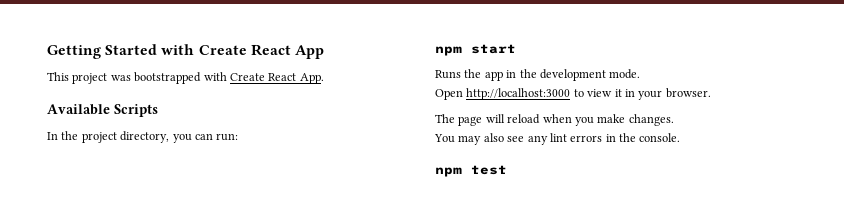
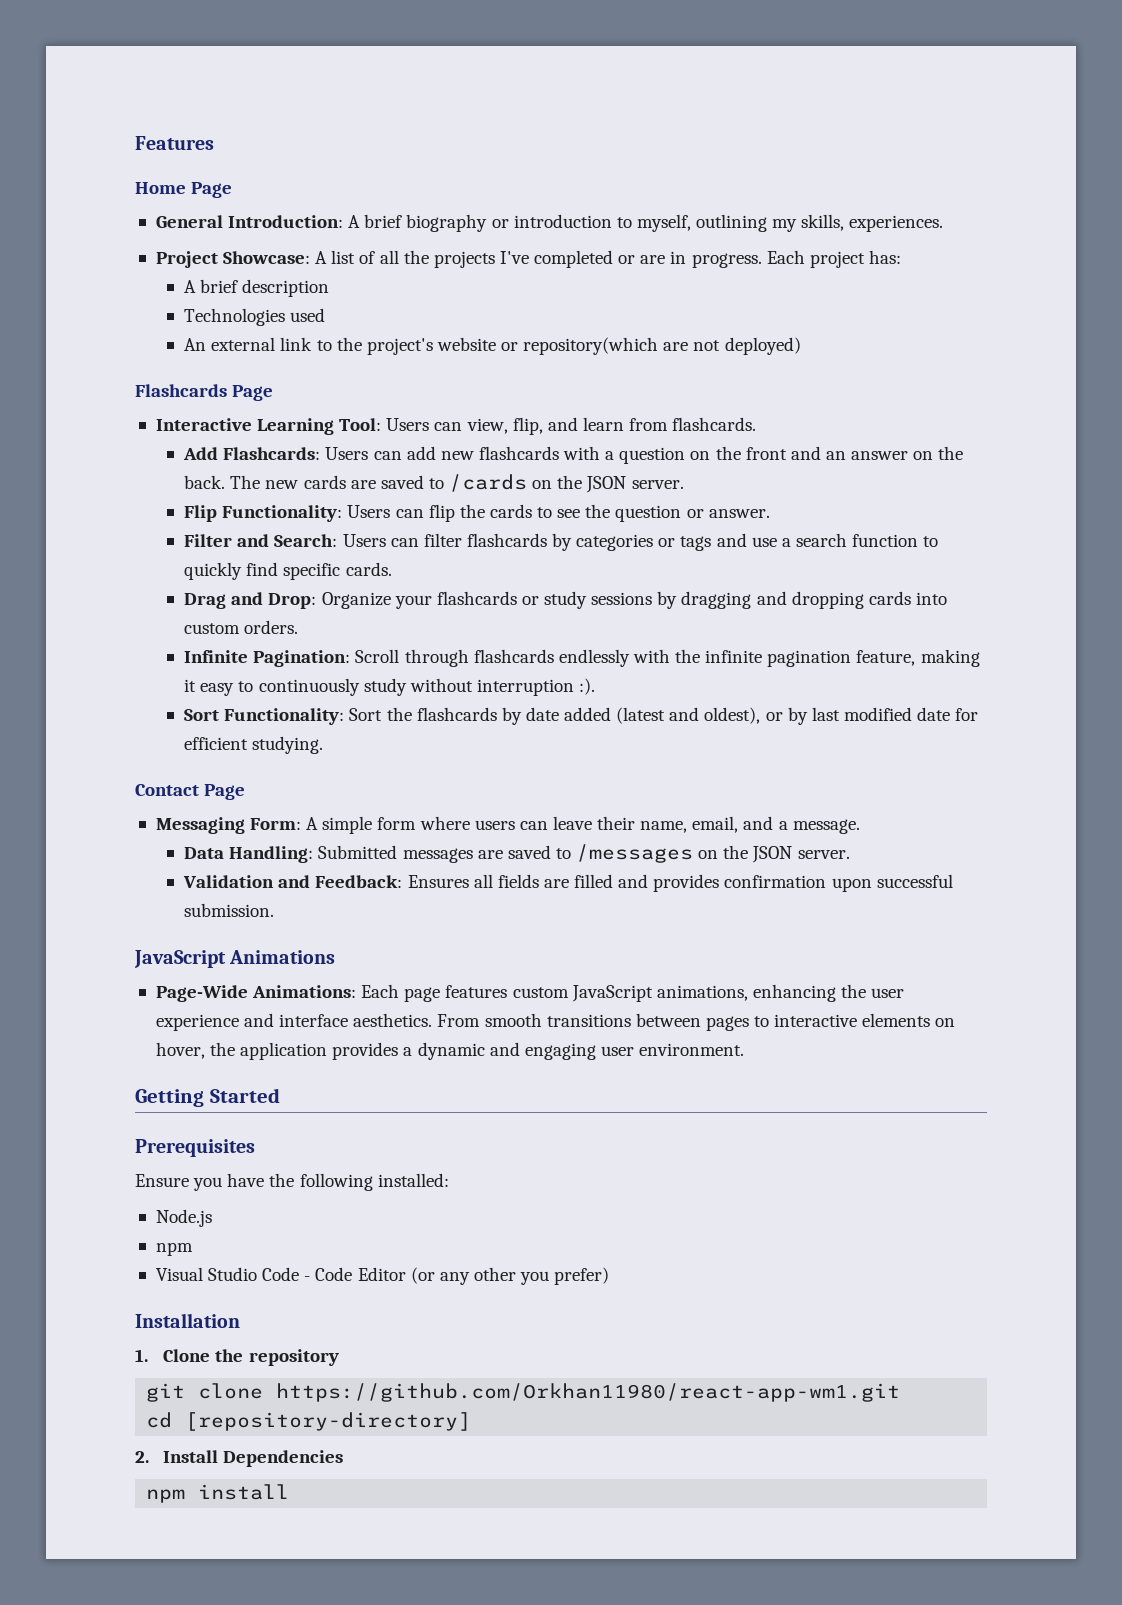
- Getting Started with Create React App
- This project was bootstrapped with Create React App.
- Available Scripts
- In the project directory, you can run:
- npm start
- Runs the app in the development mode.
- Open http://localhost:3000 to view it in your browser.
- The page will reload when you make changes.
- You may also see any lint errors in the console.
- npm test
+ Features
+ Home Page
+ General Introduction: A brief biography or introduction to myself, outlining my skills, experiences.
+ Project Showcase: A list of all the projects I've completed or are in progress. Each project has:
+ A brief description
+ Technologies used
+ An external link to the project's website or repository(which are not deployed)
+ Flashcards Page
+ Interactive Learning Tool: Users can view, flip, and learn from flashcards.
+ Add Flashcards: Users can add new flashcards with a question on the front and an answer on the back. The new cards are saved to /cards on the JSON server.
+ Flip Functionality: Users can flip the cards to see the question or answer.
+ Filter and Search: Users can filter flashcards by categories or tags and use a search function to quickly find specific cards.
+ Drag and Drop: Organize your flashcards or study sessions by dragging and dropping cards into custom orders.
+ Infinite Pagination: Scroll through flashcards endlessly with the infinite pagination feature, making it easy to continuously study without interruption :).
+ Sort Functionality: Sort the flashcards by date added (latest and oldest), or by last modified date for efficient studying.
+ Contact Page
+ Messaging Form: A simple form where users can leave their name, email, and a message.
+ Data Handling: Submitted messages are saved to /messages on the JSON server.
+ Validation and Feedback: Ensures all fields are filled and provides confirmation upon successful submission.
+ JavaScript Animations
+ Page-Wide Animations: Each page features custom JavaScript animations, enhancing the user experience and interface aesthetics. From smooth transitions between pages to interactive elements on hover, the application provides a dynamic and engaging user environment.
+ Getting Started
+ Prerequisites
+ Ensure you have the following installed:
+ Node.js
+ npm
+ Visual Studio Code - Code Editor (or any other you prefer)
+ Installation
+ 1. Clone the repository
+ git clone https://github.com/Orkhan11980/react-app-wm1.git
+ cd [repository-directory]
+ 2. Install Dependencies
+ npm install

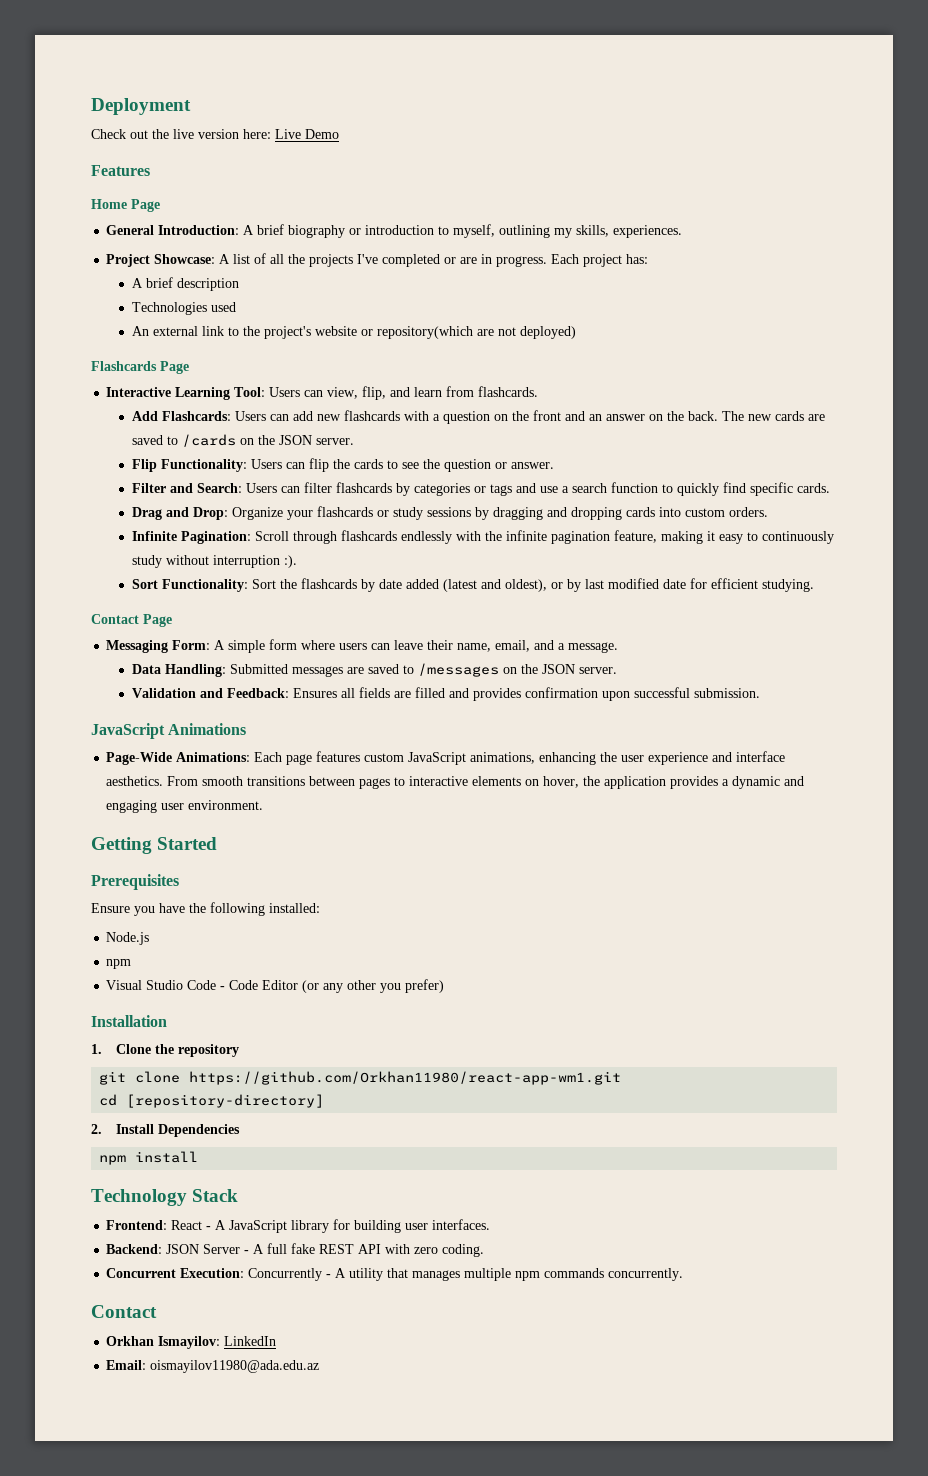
+ Deployment
+ Check out the live version here: Live Demo
+ Technology Stack
+ Frontend: React - A JavaScript library for building user interfaces.
+ Backend: JSON Server - A full fake REST API with zero coding.
+ Concurrent Execution: Concurrently - A utility that manages multiple npm commands concurrently.
+ Contact
+ Orkhan Ismayilov: LinkedIn
+ Email: oismayilov11980@ada.edu.az

